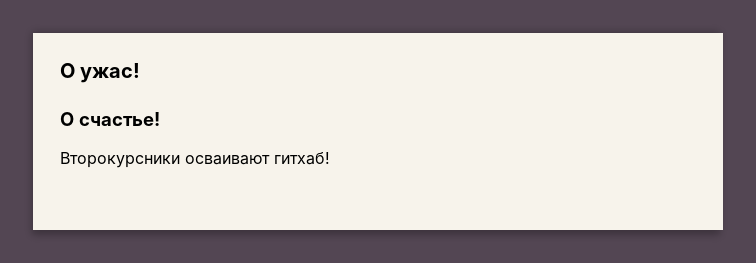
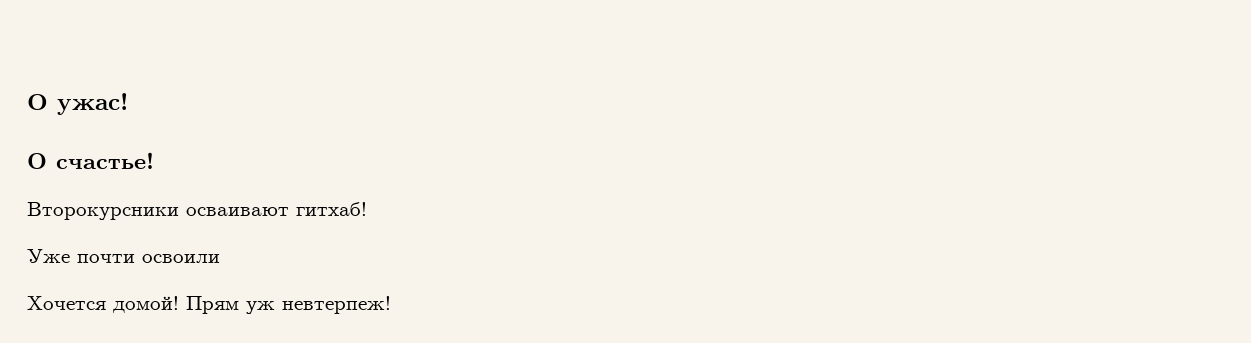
+ Уже почти освоили
+ Хочется домой! Прям уж невтерпеж!

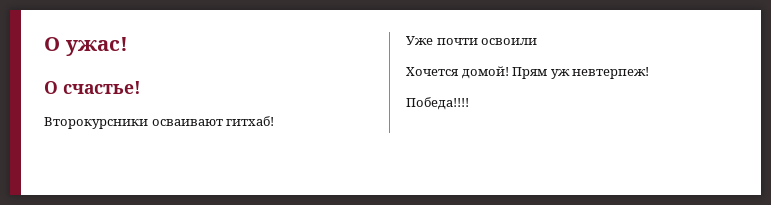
+ Победа!!!!

